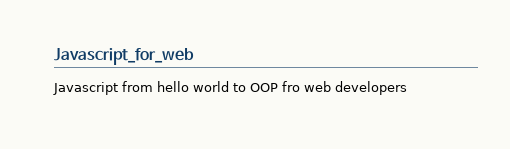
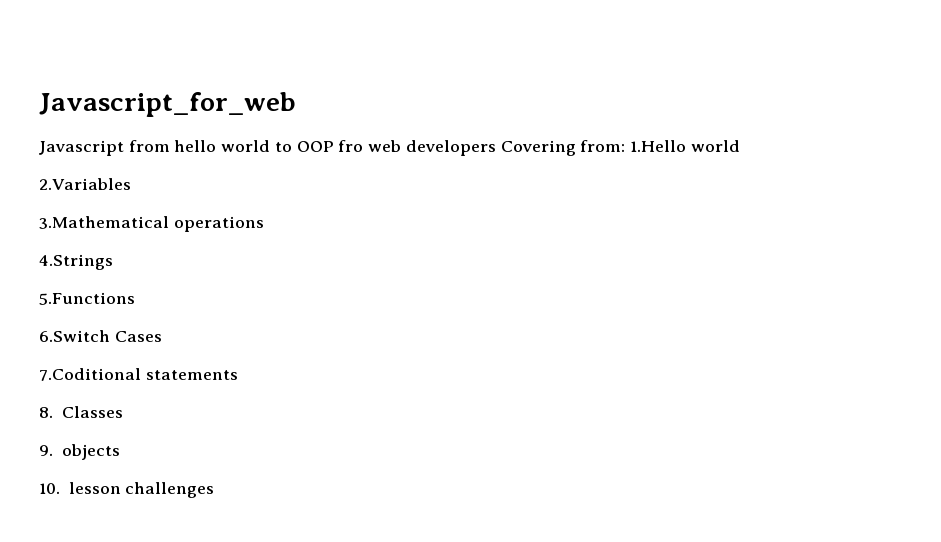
- Javascript from hello world to OOP fro web developers
+ Javascript from hello world to OOP fro web developers Covering from: 1.Hello world
+ 2.Variables
+ 3.Mathematical operations
+ 4.Strings
+ 5.Functions
+ 6.Switch Cases
+ 7.Coditional statements
+ 8. Classes
+ 9. objects
+ 10. lesson challenges

